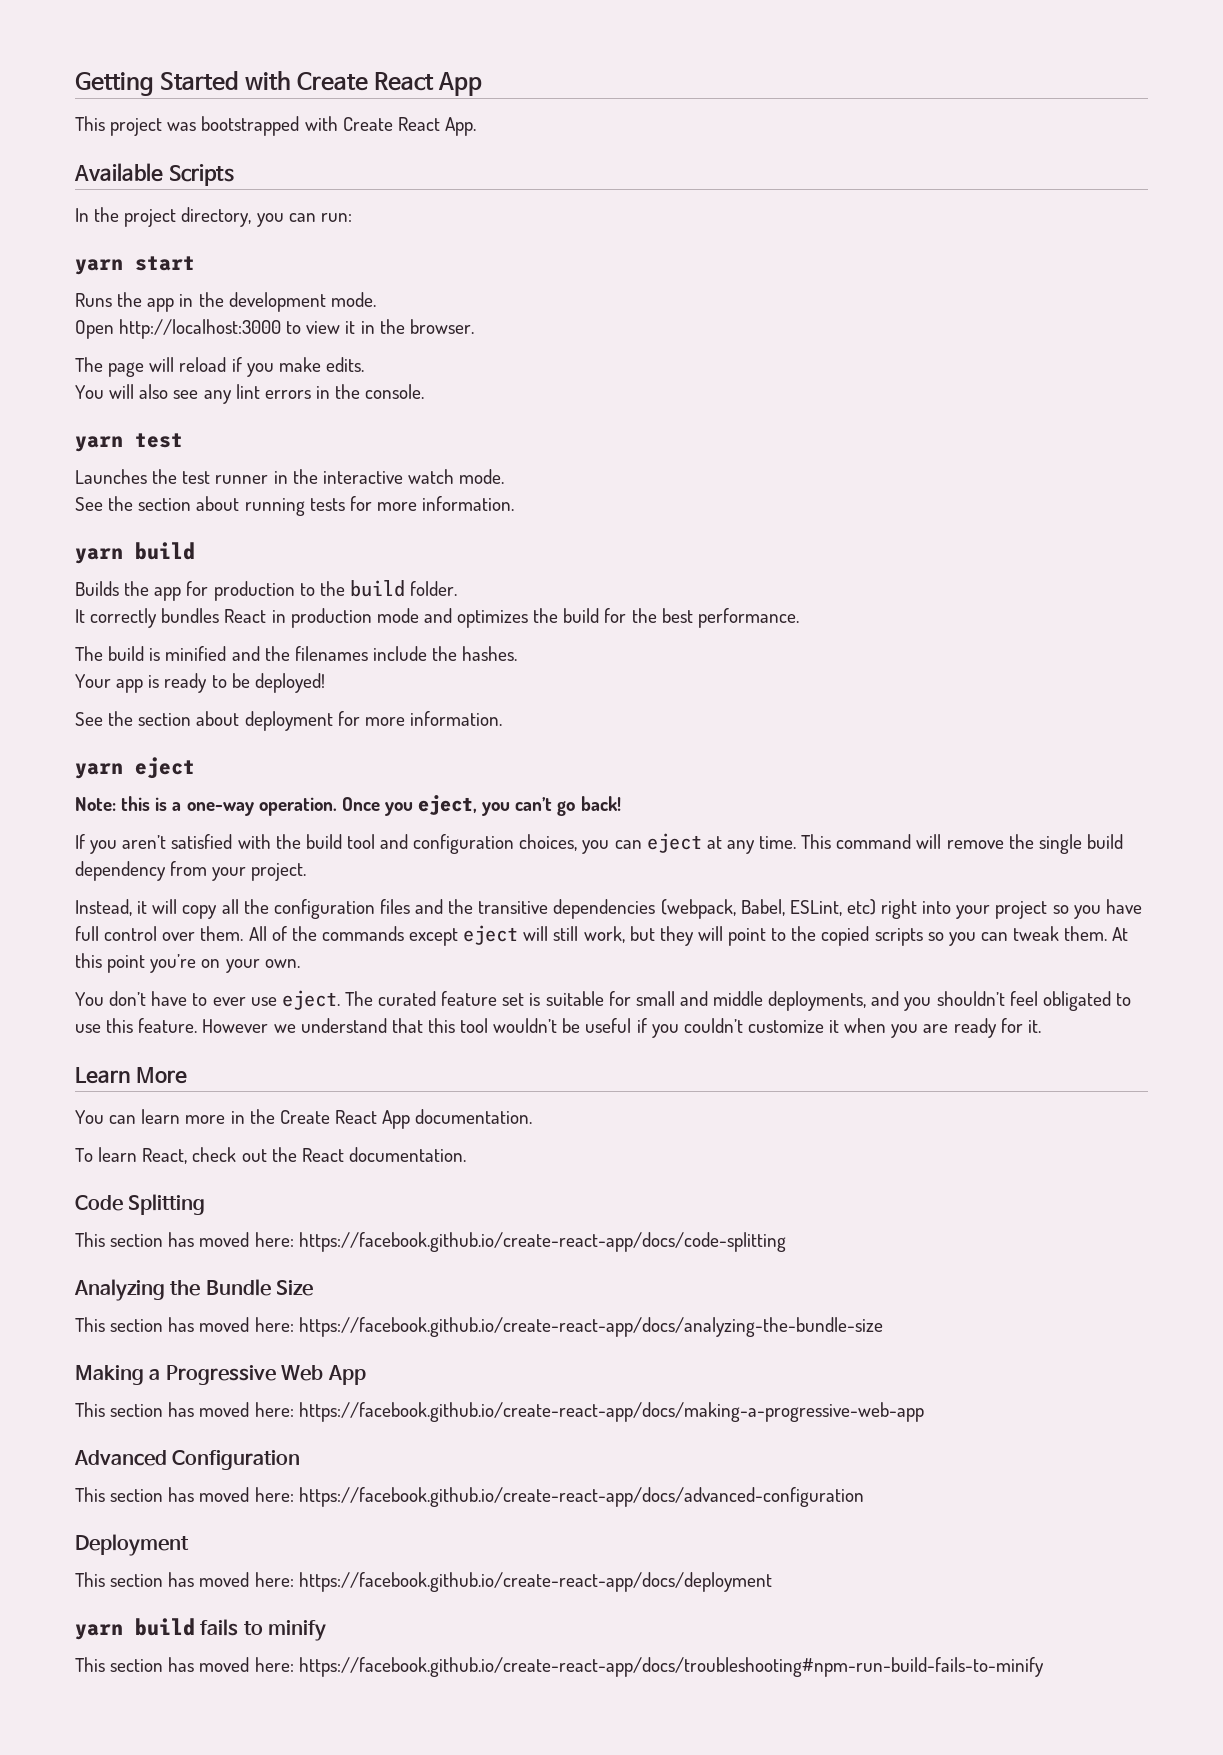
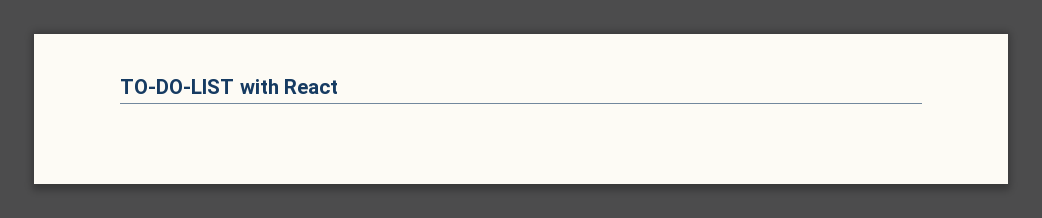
- Getting Started with Create React App
- This project was bootstrapped with Create React App.
- Available Scripts
- In the project directory, you can run:
- yarn start
- Runs the app in the development mode.
- Open http://localhost:3000 to view it in the browser.
- The page will reload if you make edits.
- You will also see any lint errors in the console.
- yarn test
- Launches the test runner in the interactive watch mode.
- See the section about running tests for more information.
- yarn build
- Builds the app for production to the build folder.
- It correctly bundles React in production mode and optimizes the build for the best performance.
- The build is minified and the filenames include the hashes.
- Your app is ready to be deployed!
- See the section about deployment for more information.
- yarn eject
- Note: this is a one-way operation. Once you eject, you can’t go back!
- If you aren’t satisfied with the build tool and configuration choices, you can eject at any time. This command will remove the single build dependency from your project.
- Instead, it will copy all the configuration files and the transitive dependencies (webpack, Babel, ESLint, etc) right into your project so you have full control over them. All of the commands except eject will still work, but they will point to the copied scripts so you can tweak them. At this point you’re on your own.
- You don’t have to ever use eject. The curated feature set is suitable for small and middle deployments, and you shouldn’t feel obligated to use this feature. However we understand that this tool wouldn’t be useful if you couldn’t customize it when you are ready for it.
- Learn More
- You can learn more in the Create React App documentation.
- To learn React, check out the React documentation.
- Code Splitting
- This section has moved here: https://facebook.github.io/create-react-app/docs/code-splitting
- Analyzing the Bundle Size
- This section has moved here: https://facebook.github.io/create-react-app/docs/analyzing-the-bundle-size
- Making a Progressive Web App
- This section has moved here: https://facebook.github.io/create-react-app/docs/making-a-progressive-web-app
- Advanced Configuration
- This section has moved here: https://facebook.github.io/create-react-app/docs/advanced-configuration
- Deployment
- This section has moved here: https://facebook.github.io/create-react-app/docs/deployment
- yarn build fails to minify
- This section has moved here: https://facebook.github.io/create-react-app/docs/troubleshooting#npm-run-build-fails-to-minify
+ TO-DO-LIST with React

